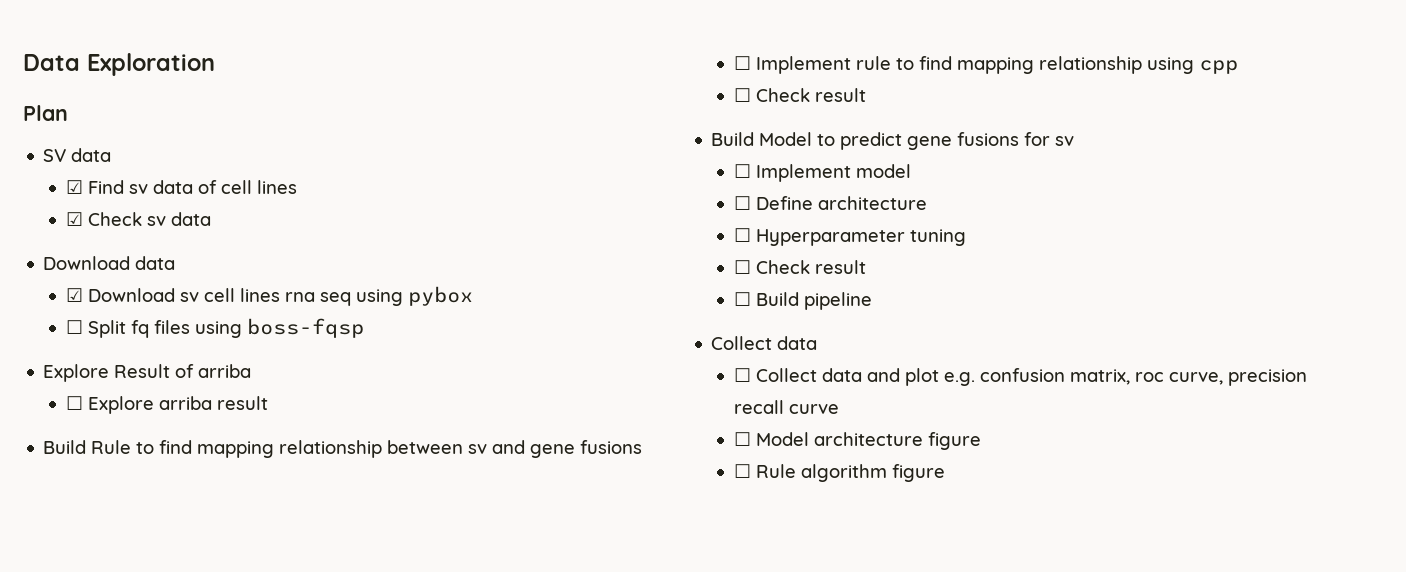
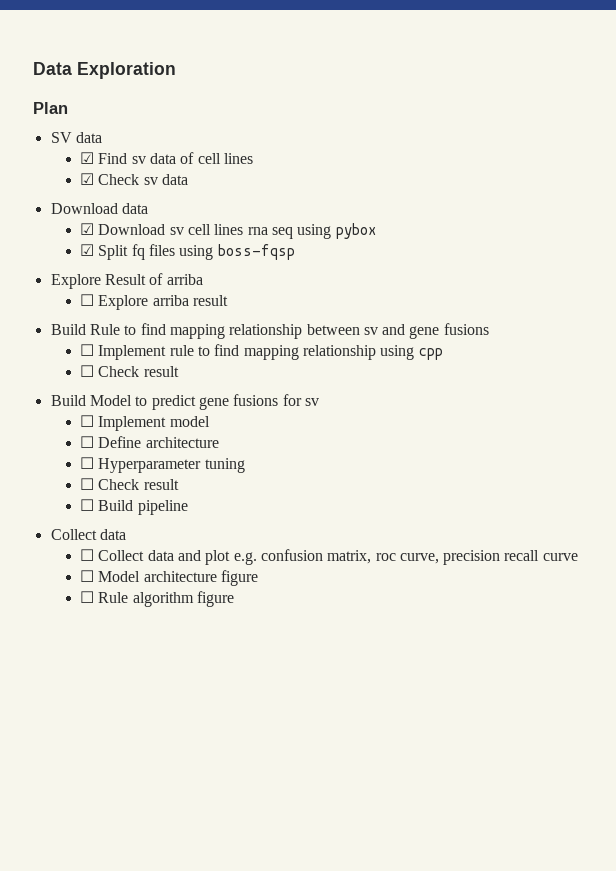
- ☐ Split fq files using boss-fqsp
+ ☑ Split fq files using boss-fqsp

